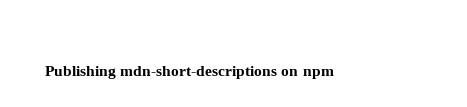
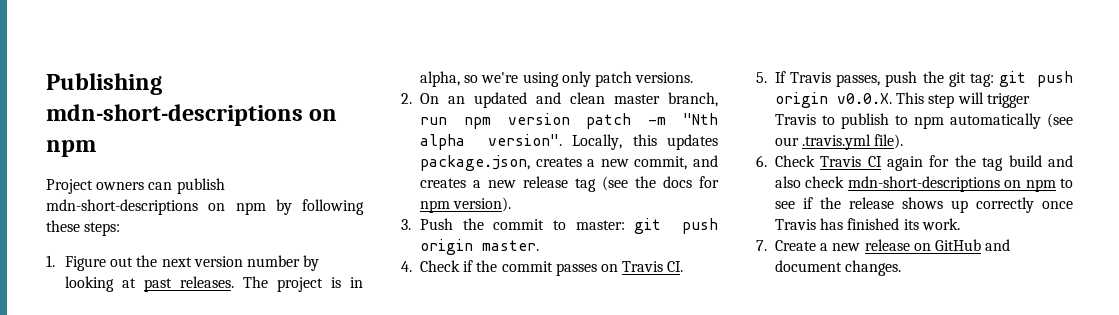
+ Project owners can publish mdn-short-descriptions on npm by following these steps:
+ 1. Figure out the next version number by looking at past releases. The project is in alpha, so we're using only patch versions.
+ 2. On an updated and clean master branch, run npm version patch -m "Nth alpha version". Locally, this updates package.json, creates a new commit, and creates a new release tag (see the docs for npm version).
+ 3. Push the commit to master: git push origin master.
+ 4. Check if the commit passes on Travis CI.
+ 5. If Travis passes, push the git tag: git push origin v0.0.X. This step will trigger Travis to publish to npm automatically (see our .travis.yml file).
+ 6. Check Travis CI again for the tag build and also check mdn-short-descriptions on npm to see if the release shows up correctly once Travis has finished its work.
+ 7. Create a new release on GitHub and document changes.

